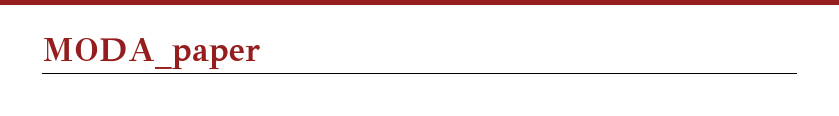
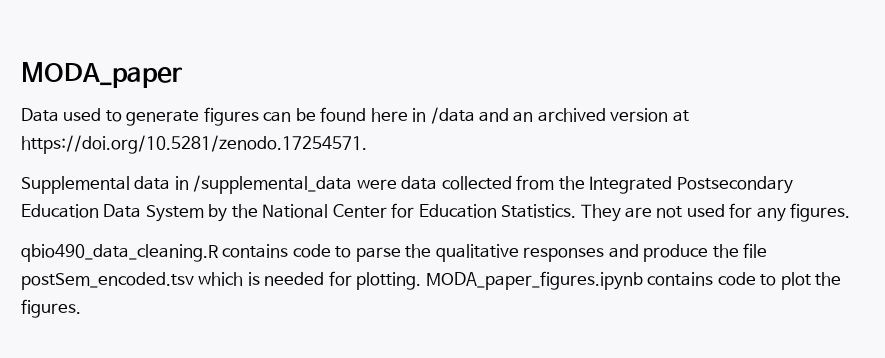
+ Data used to generate figures can be found here in /data and an archived version at https://doi.org/10.5281/zenodo.17254571.
+ Supplemental data in /supplemental_data were data collected from the Integrated Postsecondary Education Data System by the National Center for Education Statistics. They are not used for any figures.
+ qbio490_data_cleaning.R contains code to parse the qualitative responses and produce the file postSem_encoded.tsv which is needed for plotting. MODA_paper_figures.ipynb contains code to plot the figures.

